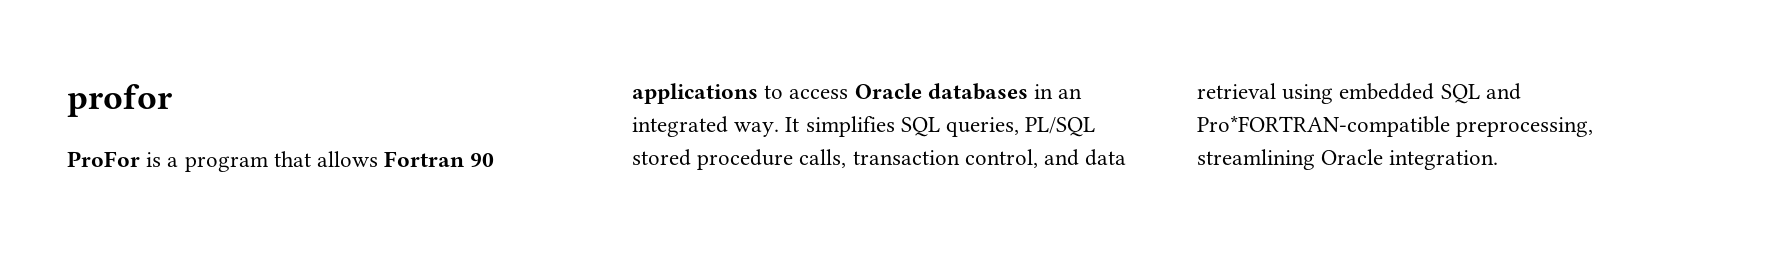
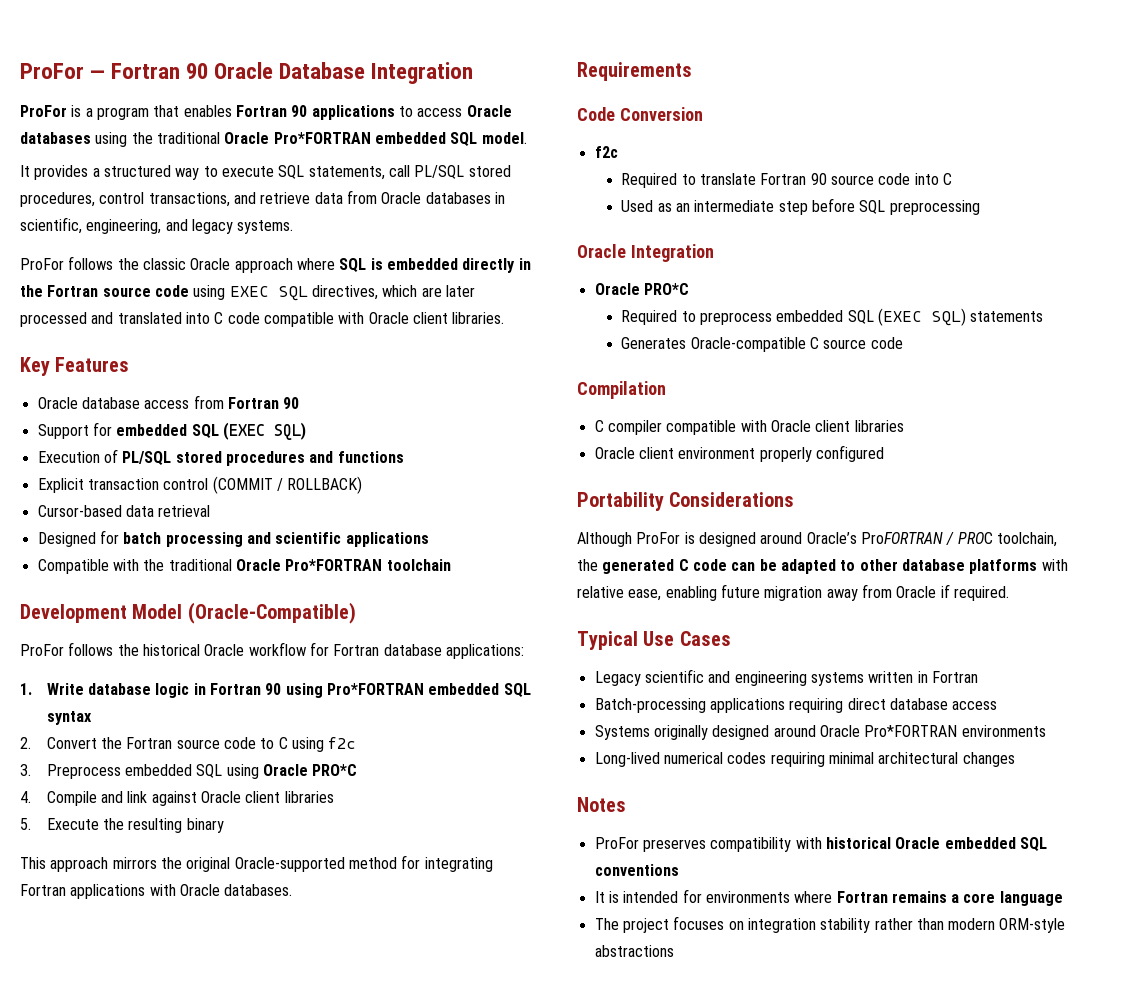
- profor
+ ProFor — Fortran 90 Oracle Database Integration
- ProFor is a program that allows Fortran 90 applications to access Oracle databases in an integrated way. It simplifies SQL queries, PL/SQL stored procedure calls, transaction control, and data retrieval using embedded SQL and Pro*FORTRAN-compatible preprocessing, streamlining Oracle integration.
+ ProFor is a program that enables Fortran 90 applications to access Oracle databases using the traditional Oracle Pro*FORTRAN embedded SQL model.
+ It provides a structured way to execute SQL statements, call PL/SQL stored procedures, control transactions, and retrieve data from Oracle databases in scientific, engineering, and legacy systems.
+ ProFor follows the classic Oracle approach where SQL is embedded directly in the Fortran source code using EXEC SQL directives, which are later processed and translated into C code compatible with Oracle client libraries.
+ Key Features
+ Oracle database access from Fortran 90
+ Support for embedded SQL (EXEC SQL)
+ Execution of PL/SQL stored procedures and functions
+ Explicit transaction control (COMMIT / ROLLBACK)
+ Cursor-based data retrieval
+ Designed for batch processing and scientific applications
+ Compatible with the traditional Oracle Pro*FORTRAN toolchain
+ Development Model (Oracle-Compatible)
+ ProFor follows the historical Oracle workflow for Fortran database applications:
+ 1. Write database logic in Fortran 90 using Pro*FORTRAN embedded SQL syntax
+ 2. Convert the Fortran source code to C using f2c
+ 3. Preprocess embedded SQL using Oracle PRO*C
+ 4. Compile and link against Oracle client libraries
+ 5. Execute the resulting binary
+ This approach mirrors the original Oracle-supported method for integrating Fortran applications with Oracle databases.
+ Requirements
+ Code Conversion
+ f2c
+ Required to translate Fortran 90 source code into C
+ Used as an intermediate step before SQL preprocessing
+ Oracle Integration
+ Oracle PRO*C
+ Required to preprocess embedded SQL (EXEC SQL) statements
+ Generates Oracle-compatible C source code
+ Compilation
+ C compiler compatible with Oracle client libraries
+ Oracle client environment properly configured
+ Portability Considerations
+ Although ProFor is designed around Oracle’s ProFORTRAN / PROC toolchain,
+ the generated C code can be adapted to other database platforms with relative ease, enabling future migration away from Oracle if required.
+ Typical Use Cases
+ Legacy scientific and engineering systems written in Fortran
+ Batch-processing applications requiring direct database access
+ Systems originally designed around Oracle Pro*FORTRAN environments
+ Long-lived numerical codes requiring minimal architectural changes
+ Notes
+ ProFor preserves compatibility with historical Oracle embedded SQL conventions
+ It is intended for environments where Fortran remains a core language
+ The project focuses on integration stability rather than modern ORM-style abstractions

